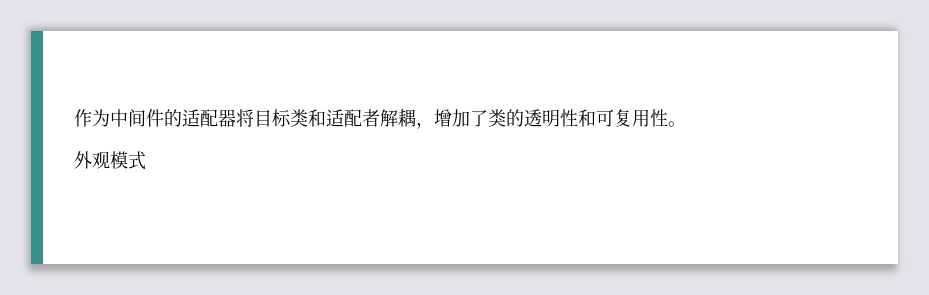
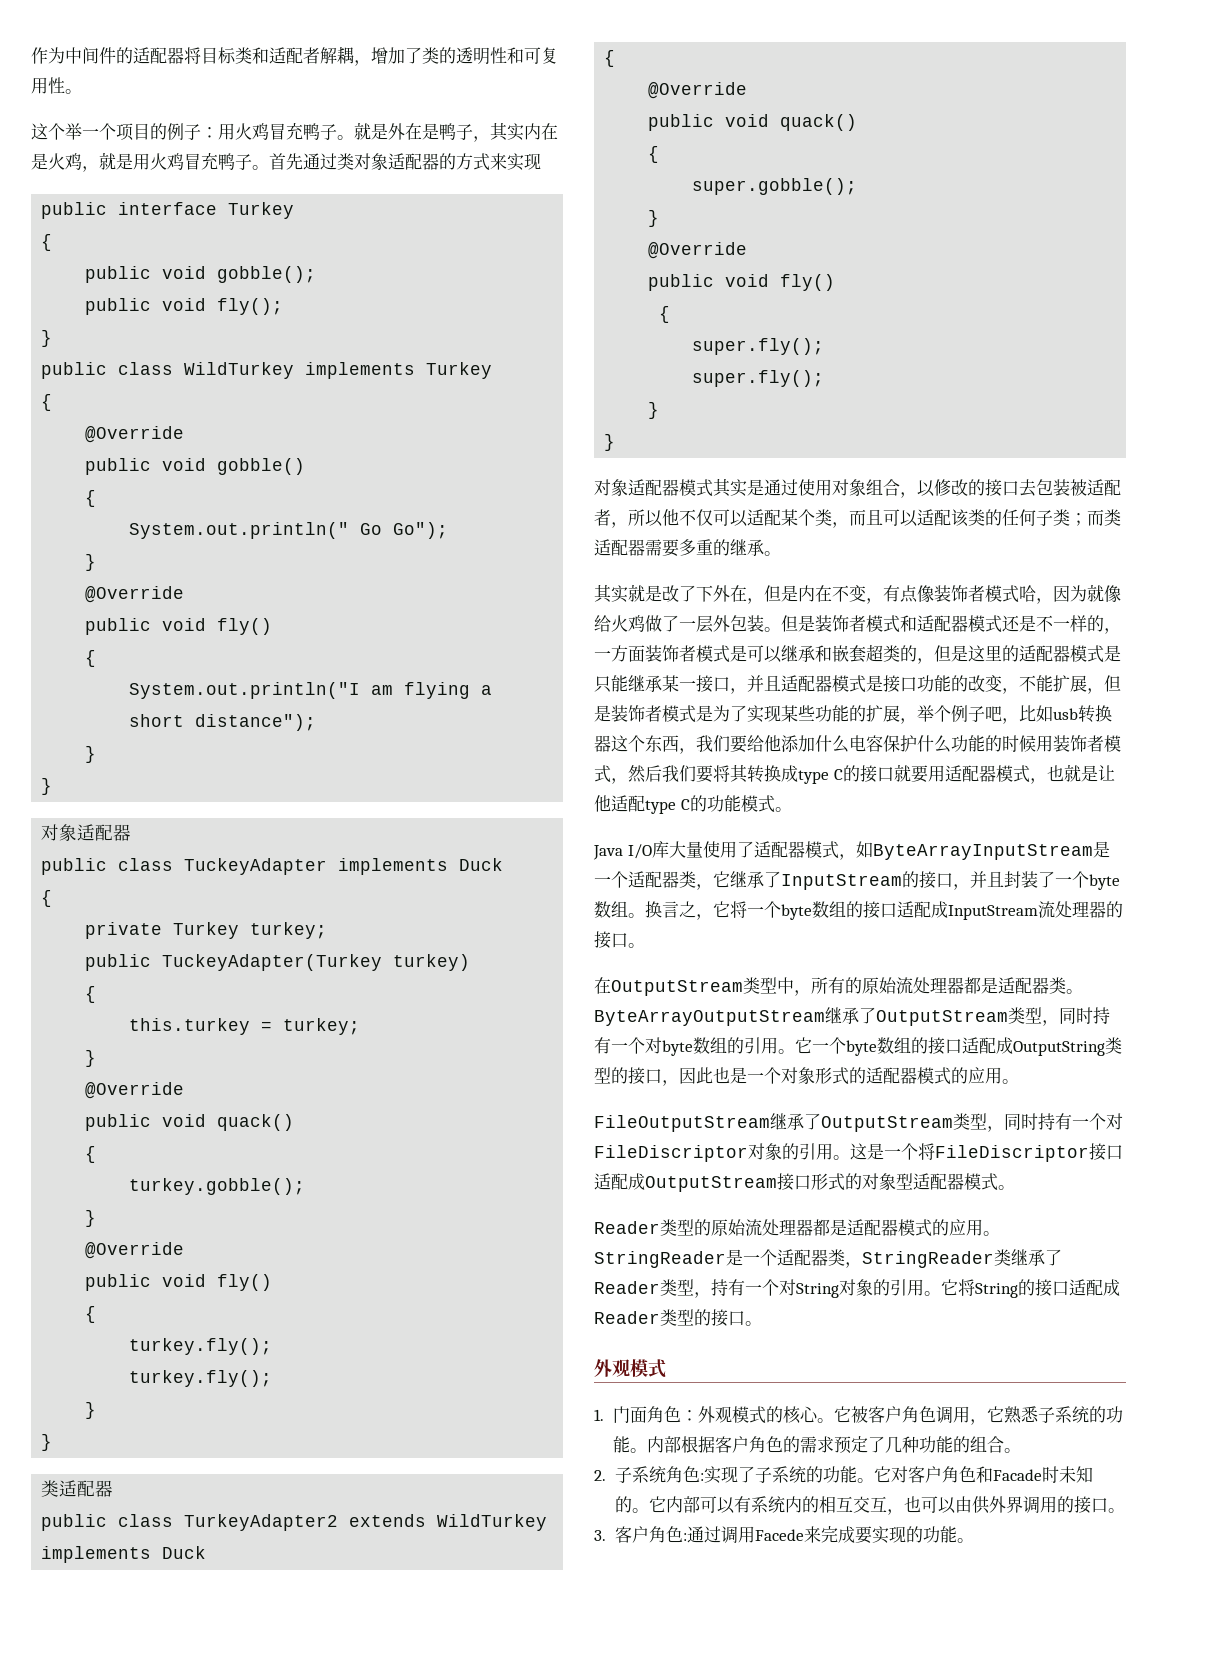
+ 这个举一个项目的例子：用火鸡冒充鸭子。就是外在是鸭子，其实内在是火鸡，就是用火鸡冒充鸭子。首先通过类对象适配器的方式来实现
+ public interface Turkey
+ {
+ public void gobble();
+ public void fly();
+ }
+ public class WildTurkey implements Turkey
+ {
+ @Override
+ public void gobble()
+ {
+ System.out.println(" Go Go");
+ }
+ @Override
+ public void fly()
+ {
+ System.out.println("I am flying a short distance");
+ }
+ }
+ 对象适配器
+ public class TuckeyAdapter implements Duck
+ {
+ private Turkey turkey;
+ public TuckeyAdapter(Turkey turkey)
+ {
+ this.turkey = turkey;
+ }
+ @Override
+ public void quack()
+ {
+ turkey.gobble();
+ }
+ @Override
+ public void fly()
+ {
+ turkey.fly();
+ turkey.fly();
+ }
+ }
+ 类适配器
+ public class TurkeyAdapter2 extends WildTurkey implements Duck
+ {
+ @Override
+ public void quack()
+ {
+ super.gobble();
+ }
+ @Override
+ public void fly()
+ {
+ super.fly();
+ super.fly();
+ }
+ }
+ 对象适配器模式其实是通过使用对象组合，以修改的接口去包装被适配者，所以他不仅可以适配某个类，而且可以适配该类的任何子类；而类适配器需要多重的继承。
+ 其实就是改了下外在，但是内在不变，有点像装饰者模式哈，因为就像给火鸡做了一层外包装。但是装饰者模式和适配器模式还是不一样的，一方面装饰者模式是可以继承和嵌套超类的，但是这里的适配器模式是只能继承某一接口，并且适配器模式是接口功能的改变，不能扩展，但是装饰者模式是为了实现某些功能的扩展，举个例子吧，比如usb转换器这个东西，我们要给他添加什么电容保护什么功能的时候用装饰者模式，然后我们要将其转换成type C的接口就要用适配器模式，也就是让他适配type C的功能模式。
+ Java I/O库大量使用了适配器模式，如ByteArrayInputStream是一个适配器类，它继承了InputStream的接口，并且封装了一个byte数组。换言之，它将一个byte数组的接口适配成InputStream流处理器的接口。
+ 在OutputStream类型中，所有的原始流处理器都是适配器类。ByteArrayOutputStream继承了OutputStream类型，同时持有一个对byte数组的引用。它一个byte数组的接口适配成OutputString类型的接口，因此也是一个对象形式的适配器模式的应用。
+ FileOutputStream继承了OutputStream类型，同时持有一个对FileDiscriptor对象的引用。这是一个将FileDiscriptor接口适配成OutputStream接口形式的对象型适配器模式。
+ Reader类型的原始流处理器都是适配器模式的应用。StringReader是一个适配器类，StringReader类继承了Reader类型，持有一个对String对象的引用。它将String的接口适配成Reader类型的接口。
  外观模式
+ 1.门面角色：外观模式的核心。它被客户角色调用，它熟悉子系统的功能。内部根据客户角色的需求预定了几种功能的组合。
+ 2.子系统角色:实现了子系统的功能。它对客户角色和Facade时未知的。它内部可以有系统内的相互交互，也可以由供外界调用的接口。
+ 3.客户角色:通过调用Facede来完成要实现的功能。

